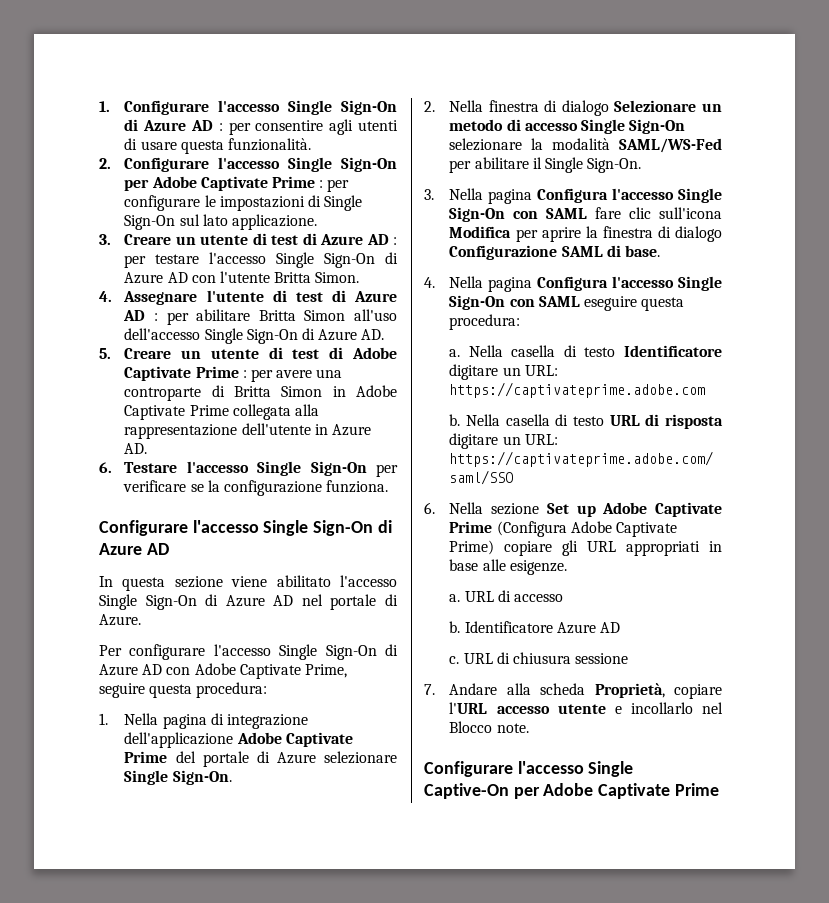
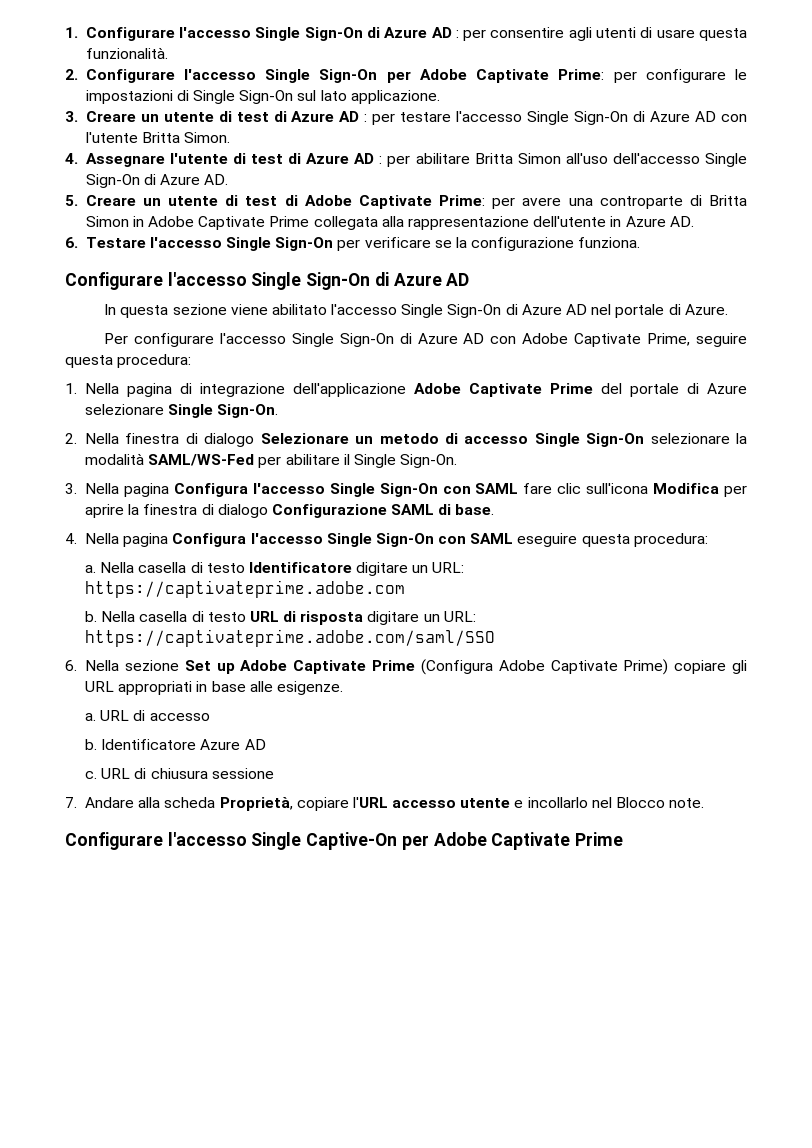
- 2. Configurare l'accesso Single Sign-On per Adobe Captivate Prime : per configurare le impostazioni di Single Sign-On sul lato applicazione.
+ 2. Configurare l'accesso Single Sign-On per Adobe Captivate Prime: per configurare le impostazioni di Single Sign-On sul lato applicazione.
- 5. Creare un utente di test di Adobe Captivate Prime : per avere una controparte di Britta Simon in Adobe Captivate Prime collegata alla rappresentazione dell'utente in Azure AD.
+ 5. Creare un utente di test di Adobe Captivate Prime: per avere una controparte di Britta Simon in Adobe Captivate Prime collegata alla rappresentazione dell'utente in Azure AD.

